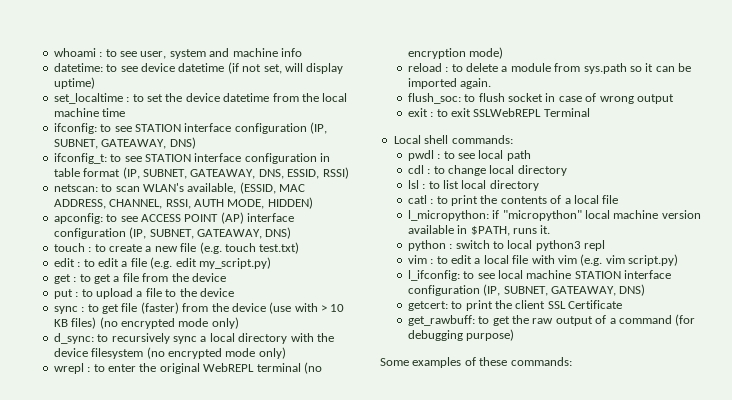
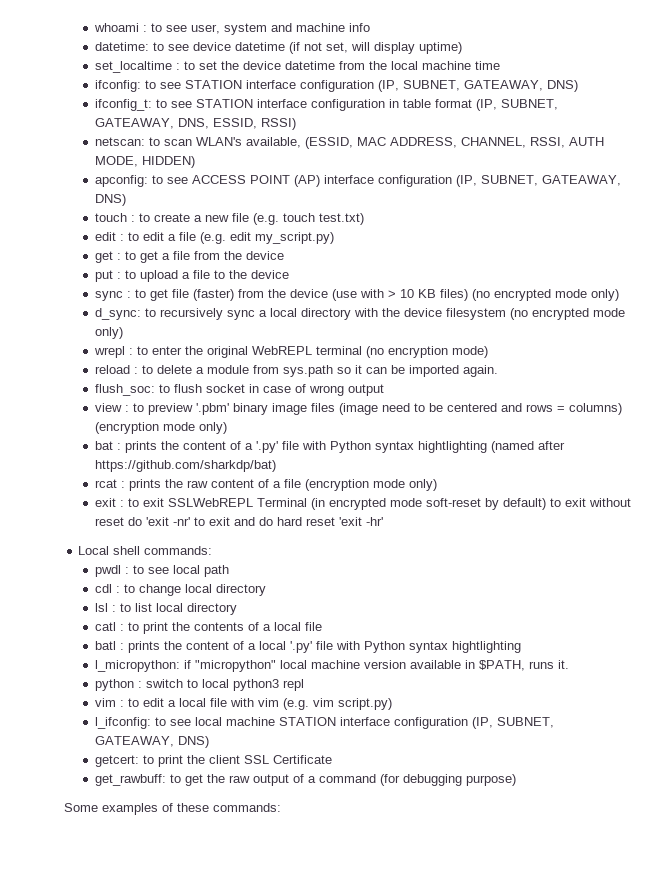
+ view : to preview '.pbm' binary image files (image need to be centered and rows = columns) (encryption mode only)
+ bat : prints the content of a '.py' file with Python syntax hightlighting (named after https://github.com/sharkdp/bat)
+ rcat : prints the raw content of a file (encryption mode only)
- exit : to exit SSLWebREPL Terminal
+ exit : to exit SSLWebREPL Terminal (in encrypted mode soft-reset by default) to exit without reset do 'exit -nr' to exit and do hard reset 'exit -hr'
+ batl : prints the content of a local '.py' file with Python syntax hightlighting

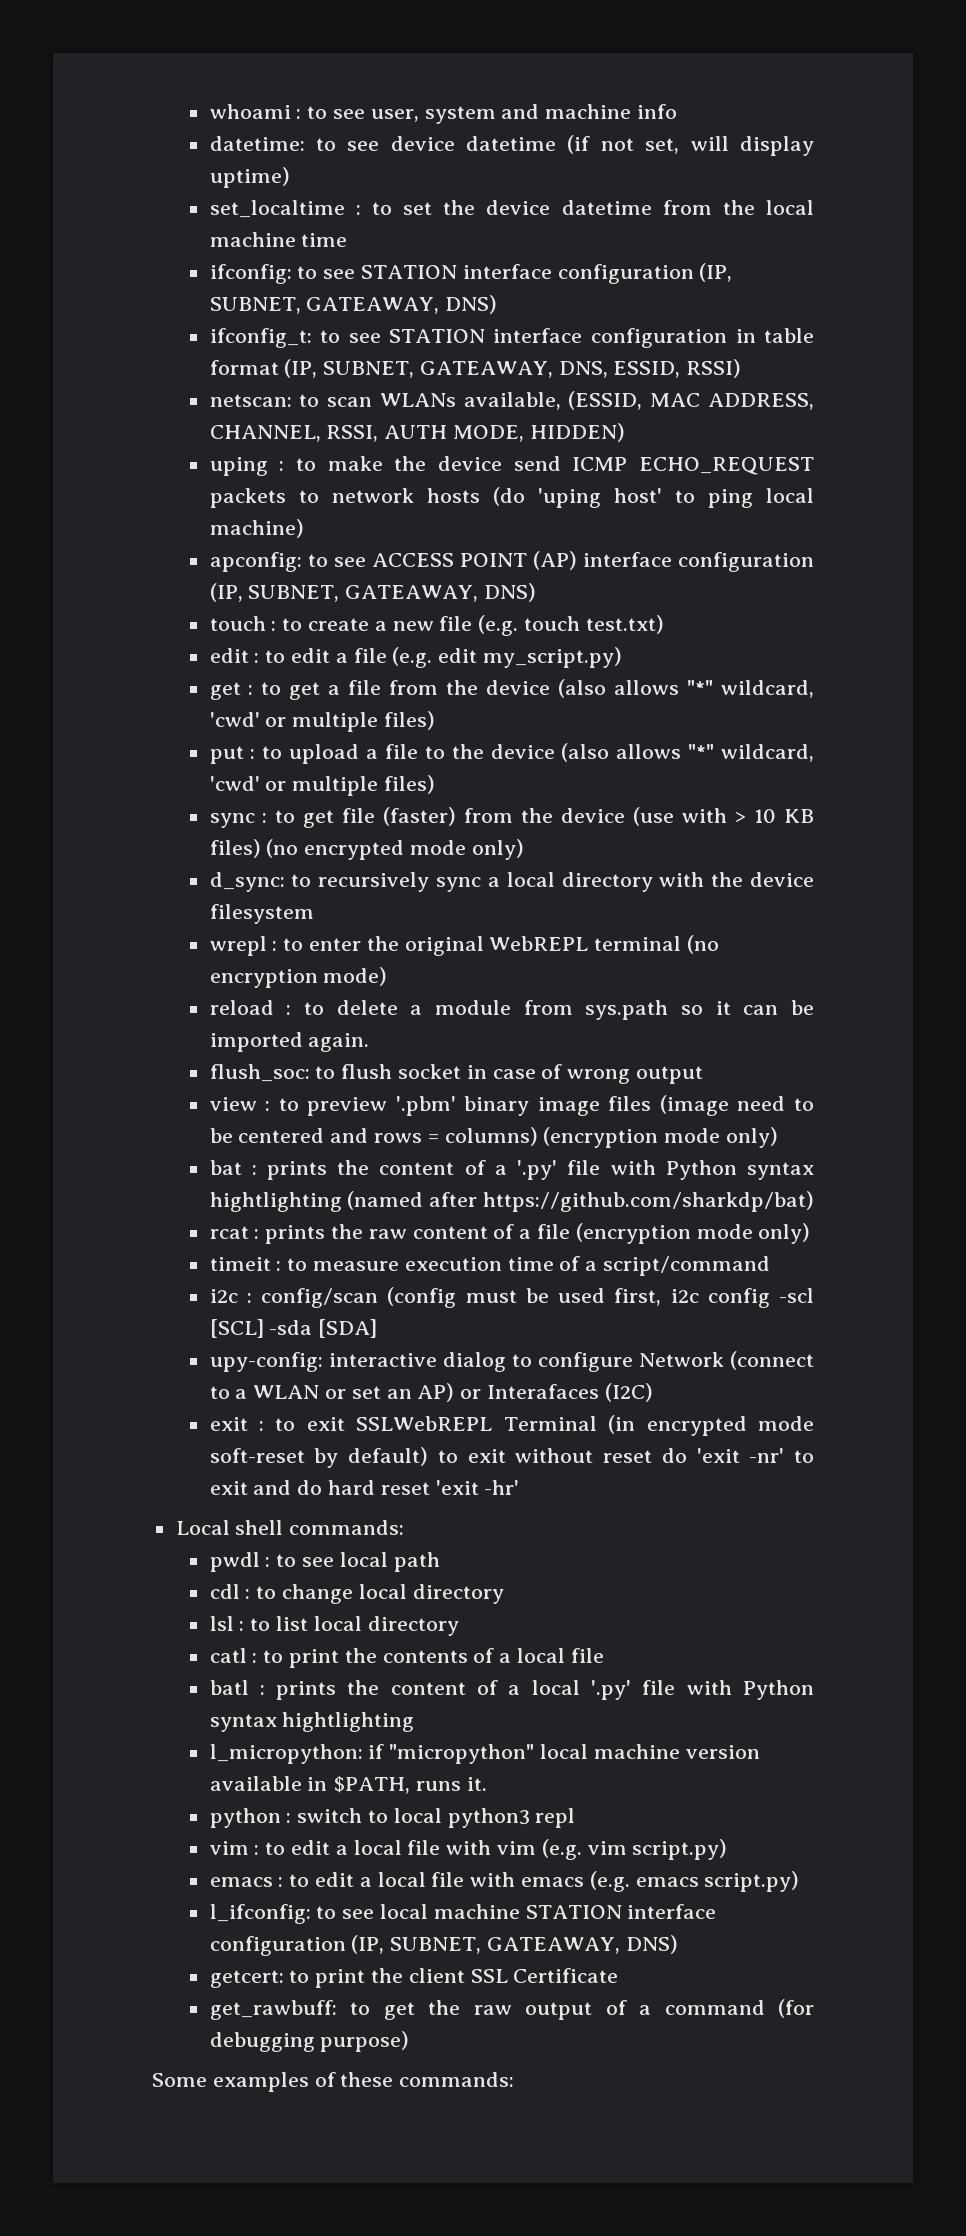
- netscan: to scan WLAN's available, (ESSID, MAC ADDRESS, CHANNEL, RSSI, AUTH MODE, HIDDEN)
+ netscan: to scan WLANs available, (ESSID, MAC ADDRESS, CHANNEL, RSSI, AUTH MODE, HIDDEN)
+ uping : to make the device send ICMP ECHO_REQUEST packets to network hosts (do 'uping host' to ping local machine)
- get : to get a file from the device
+ get : to get a file from the device (also allows "*" wildcard, 'cwd' or multiple files)
- put : to upload a file to the device
+ put : to upload a file to the device (also allows "*" wildcard, 'cwd' or multiple files)
- d_sync: to recursively sync a local directory with the device filesystem (no encrypted mode only)
+ d_sync: to recursively sync a local directory with the device filesystem
+ timeit : to measure execution time of a script/command
+ i2c : config/scan (config must be used first, i2c config -scl [SCL] -sda [SDA]
+ upy-config: interactive dialog to configure Network (connect to a WLAN or set an AP) or Interafaces (I2C)
+ emacs : to edit a local file with emacs (e.g. emacs script.py)

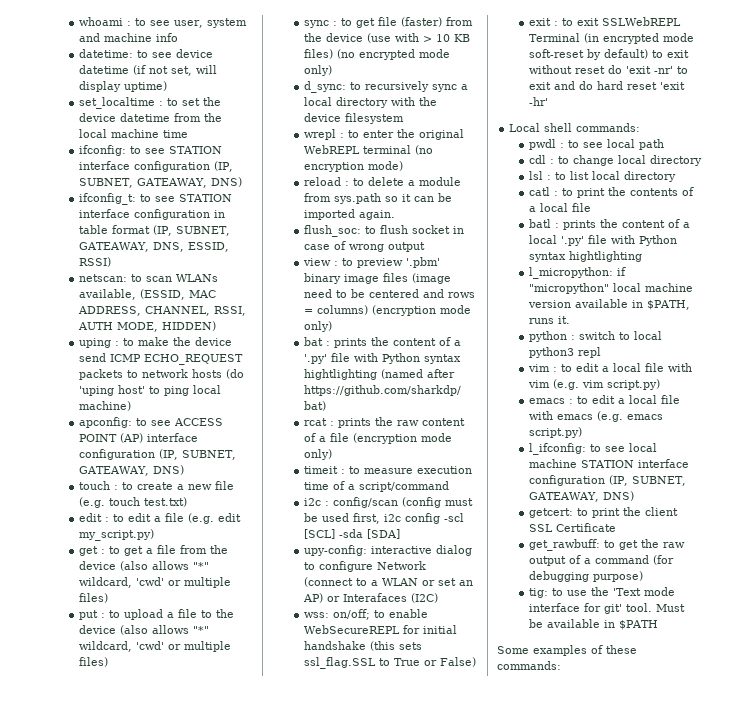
+ wss: on/off; to enable WebSecureREPL for initial handshake (this sets ssl_flag.SSL to True or False)
+ tig: to use the 'Text mode interface for git' tool. Must be available in $PATH

